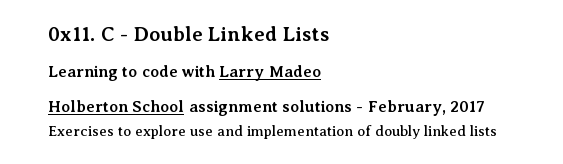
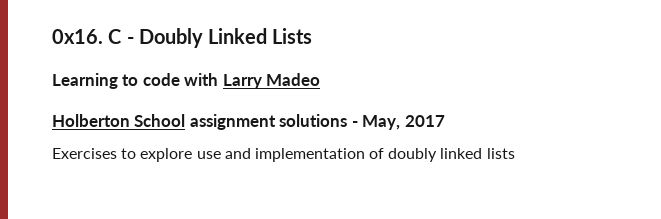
- 0x11.
+ 0x16.
- C - Double Linked Lists
+ C - Doubly Linked Lists
- Holberton School assignment solutions - February, 2017
+ Holberton School assignment solutions - May, 2017

